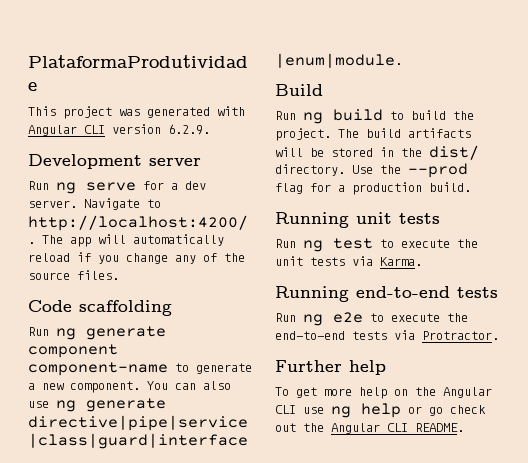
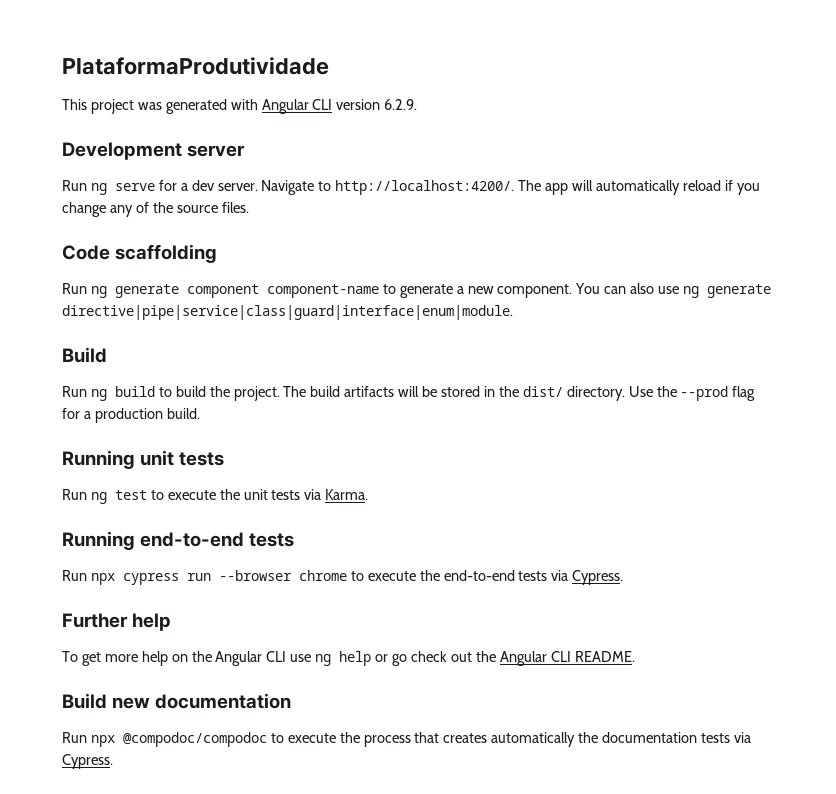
- Run ng e2e to execute the end-to-end tests via Protractor.
+ Run npx cypress run --browser chrome to execute the end-to-end tests via Cypress.
+ Build new documentation
+ Run npx @compodoc/compodoc to execute the process that creates automatically the documentation tests via Cypress.

